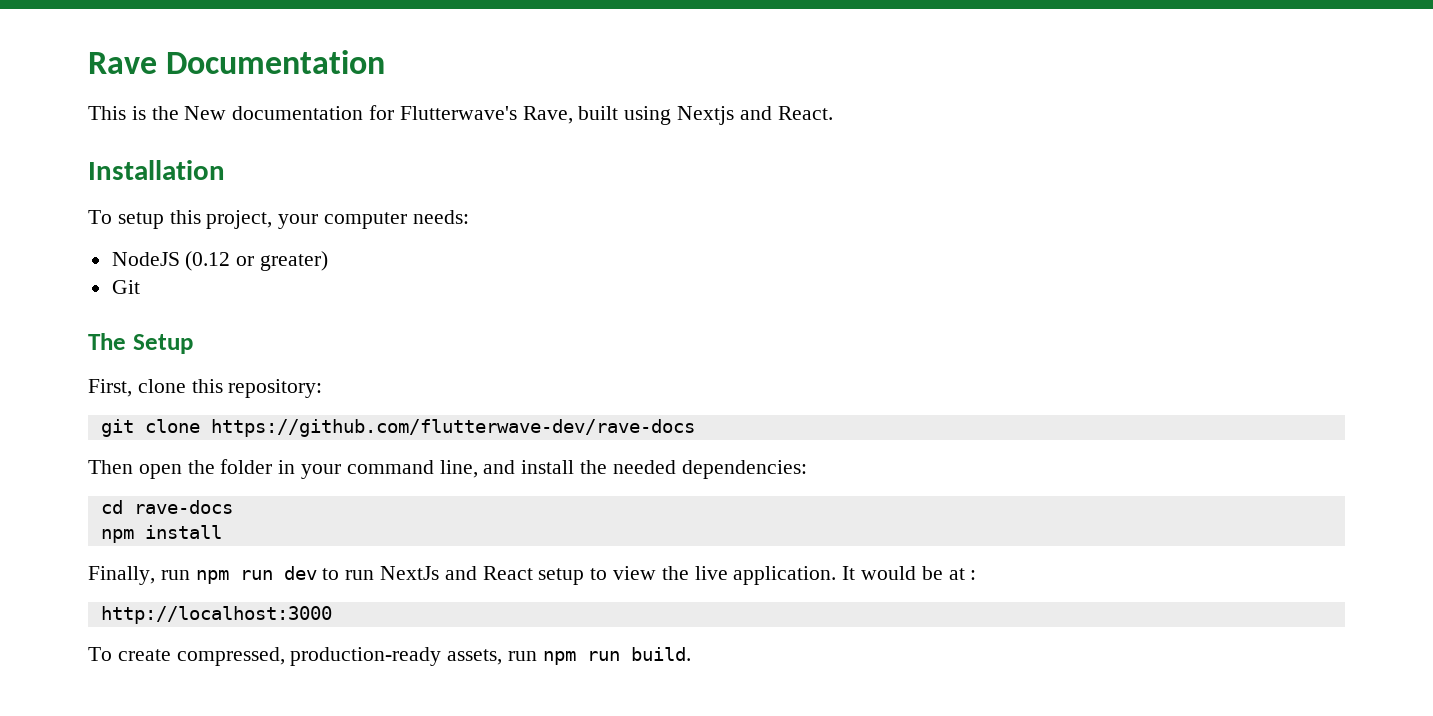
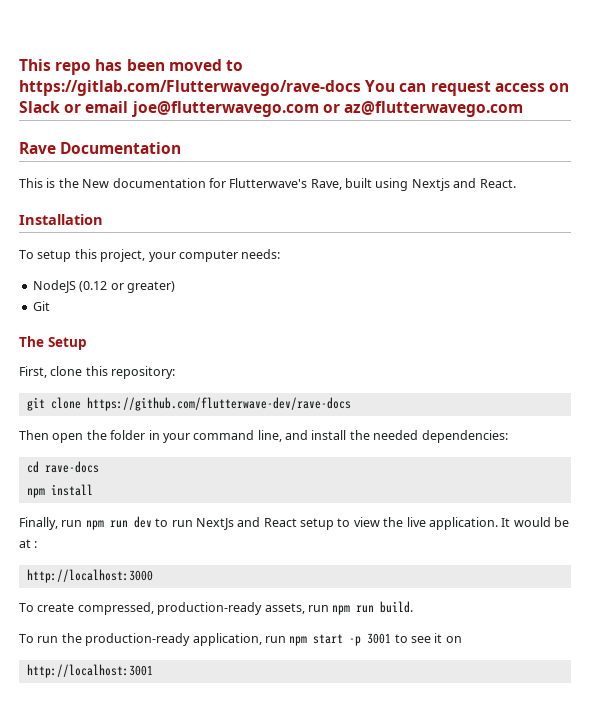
+ This repo has been moved to https://gitlab.com/Flutterwavego/rave-docs You can request access on Slack or email joe@flutterwavego.com or az@flutterwavego.com
+ To run the production-ready application, run npm start -p 3001 to see it on
+ http://localhost:3001

